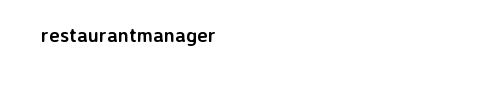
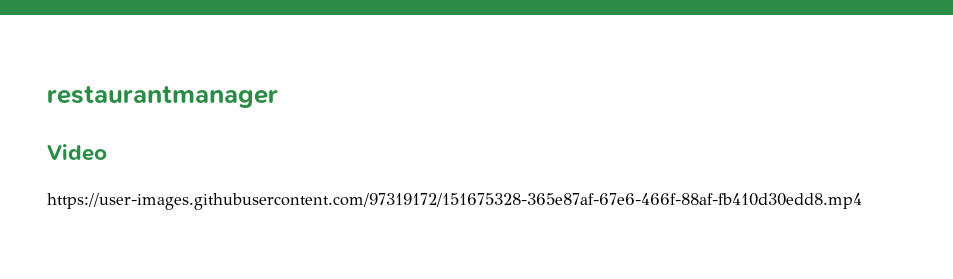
+ Video
+ https://user-images.githubusercontent.com/97319172/151675328-365e87af-67e6-466f-88af-fb410d30edd8.mp4

